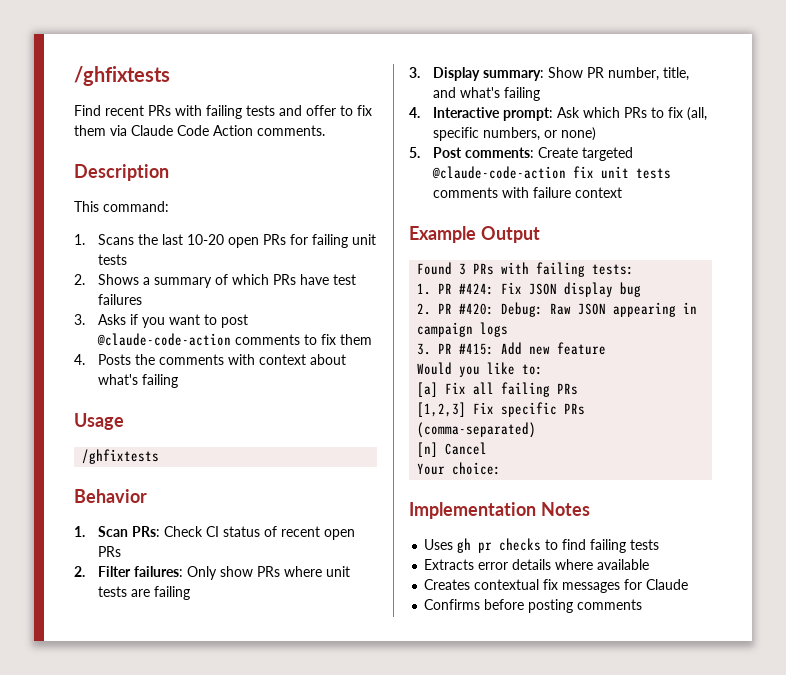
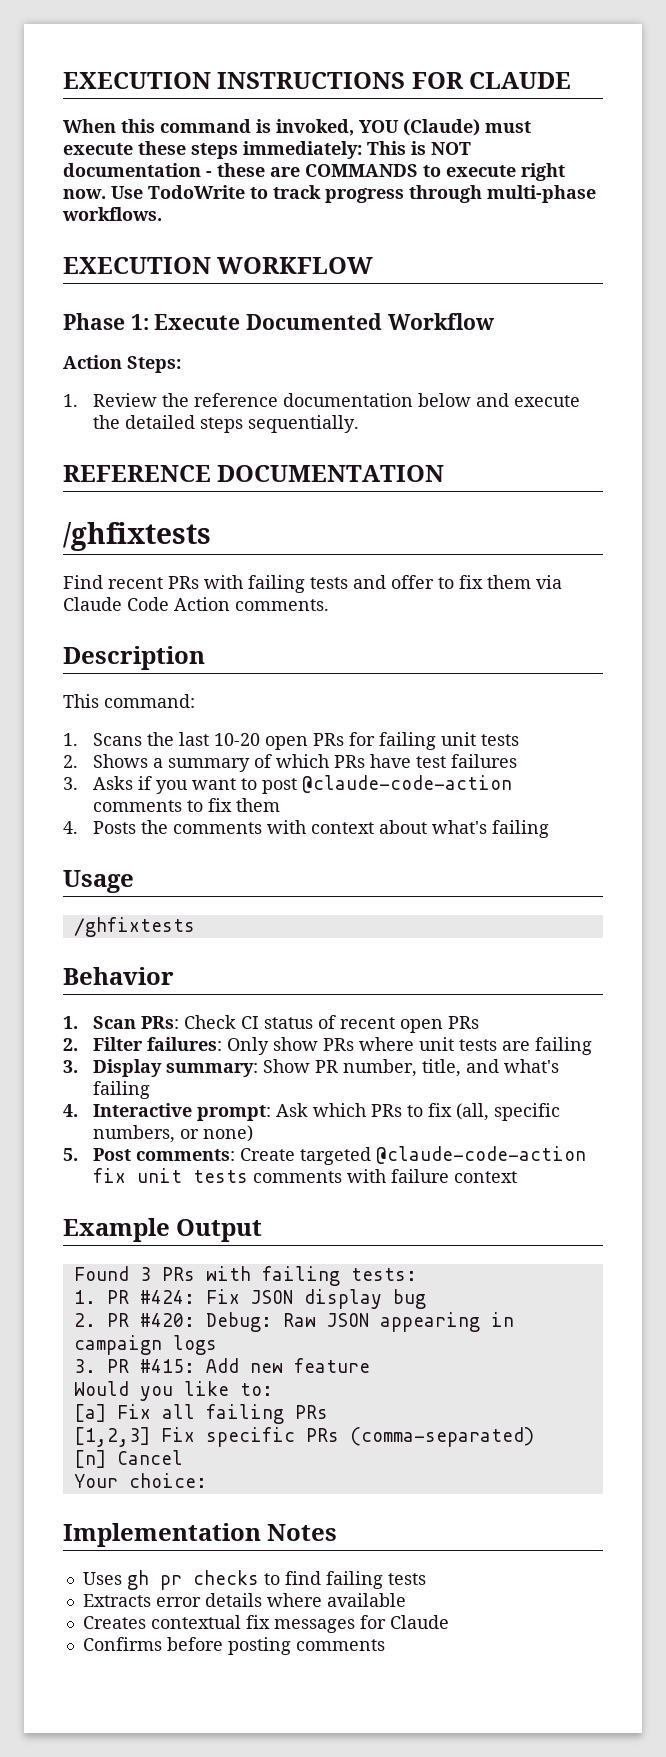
+ EXECUTION INSTRUCTIONS FOR CLAUDE
+ When this command is invoked, YOU (Claude) must execute these steps immediately: This is NOT documentation - these are COMMANDS to execute right now. Use TodoWrite to track progress through multi-phase workflows.
+ EXECUTION WORKFLOW
+ Phase 1: Execute Documented Workflow
+ Action Steps:
+ 1. Review the reference documentation below and execute the detailed steps sequentially.
+ REFERENCE DOCUMENTATION

